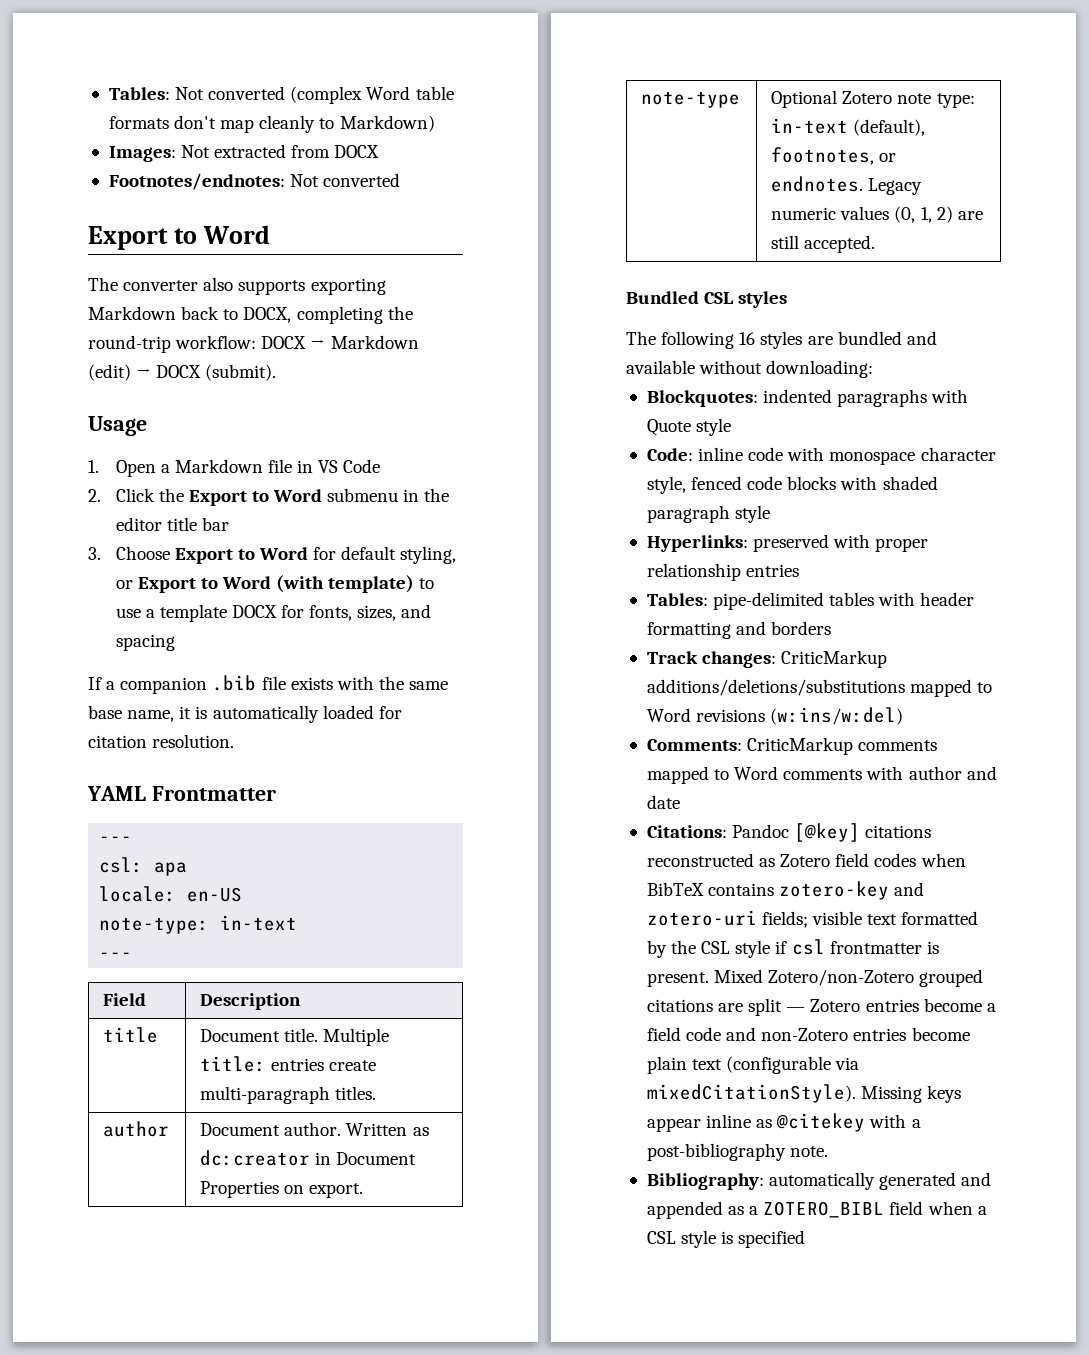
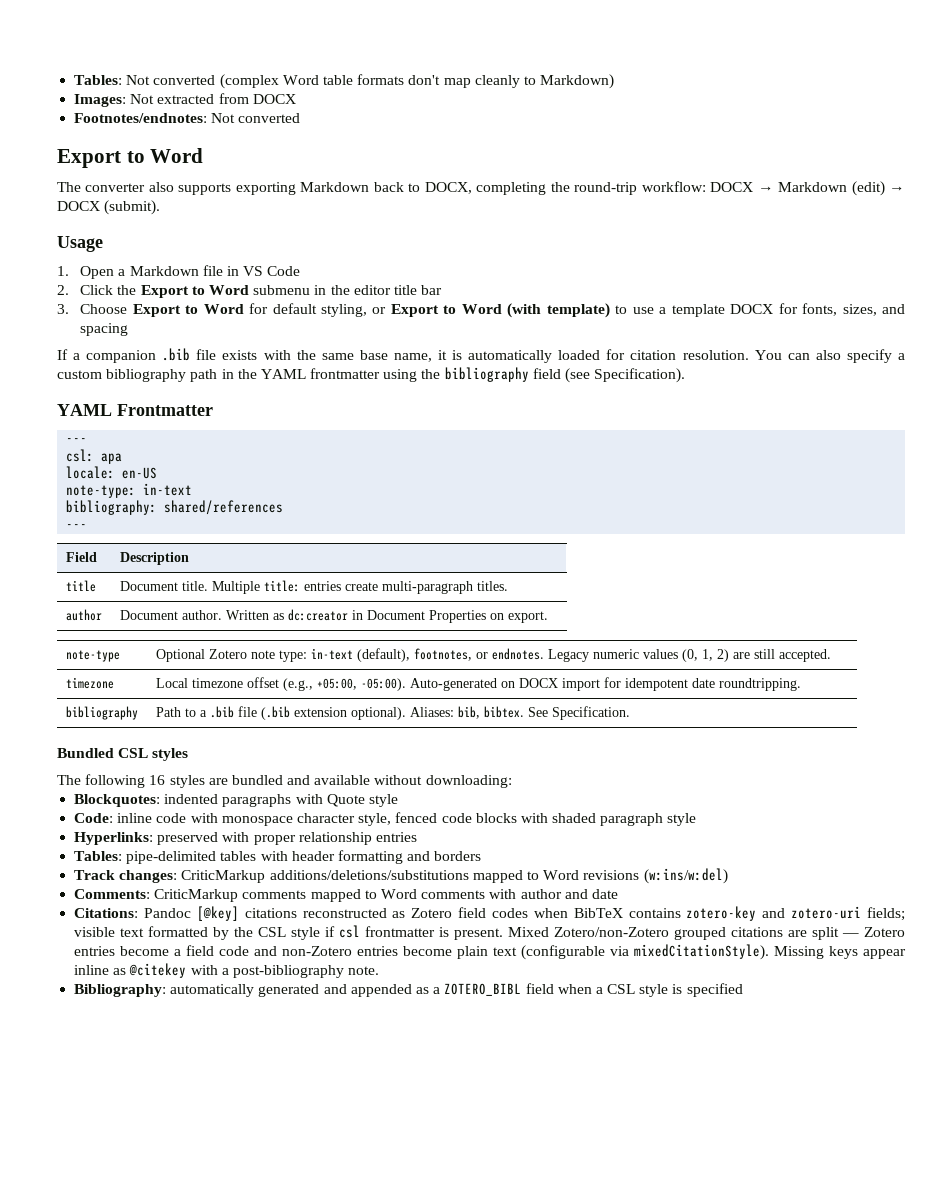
+ You can also specify a custom bibliography path in the YAML frontmatter using the bibliography field (see Specification).
+ bibliography: shared/references
+ timezone | Local timezone offset (e.g., +05:00, -05:00). Auto-generated on DOCX import for idempotent date roundtripping.
+ bibliography | Path to a .bib file (.bib extension optional). Aliases: bib, bibtex. See Specification.

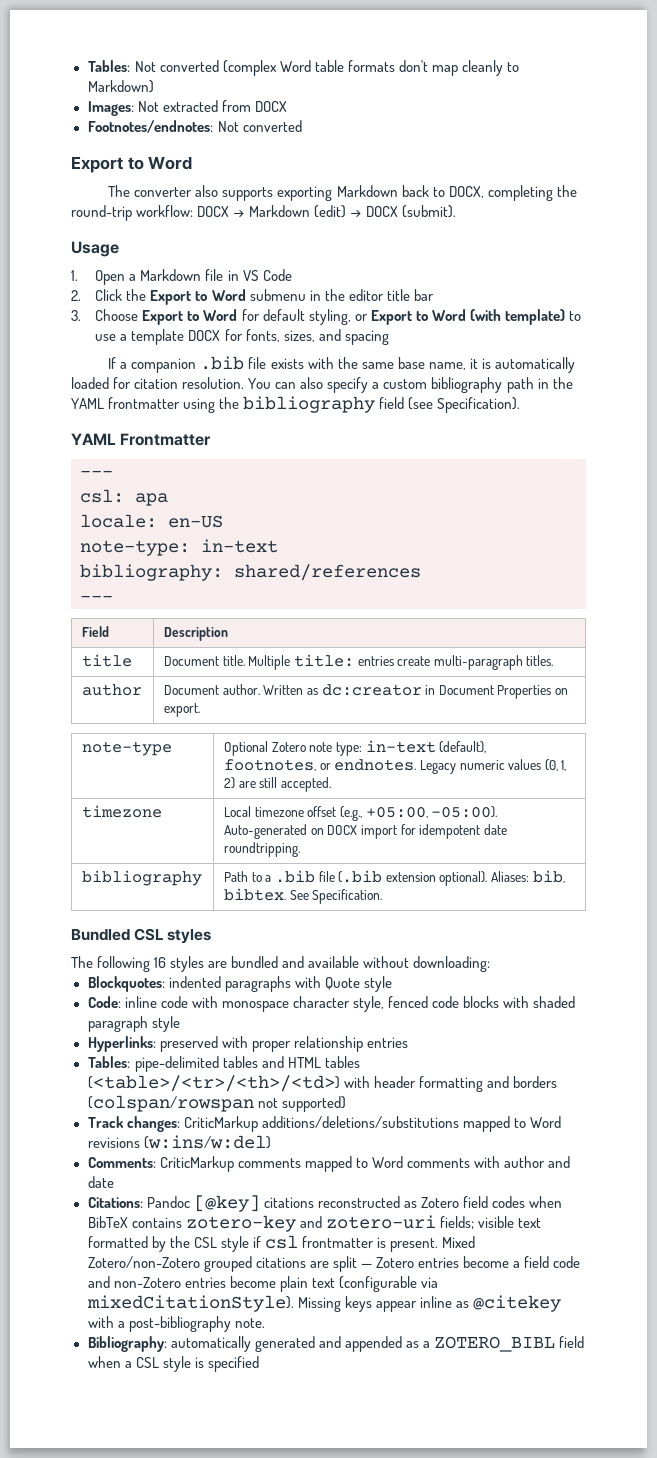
- Tables: pipe-delimited tables with header formatting and borders
+ Tables: pipe-delimited tables and HTML tables (<table>/<tr>/<th>/<td>) with header formatting and borders (colspan/rowspan not supported)

